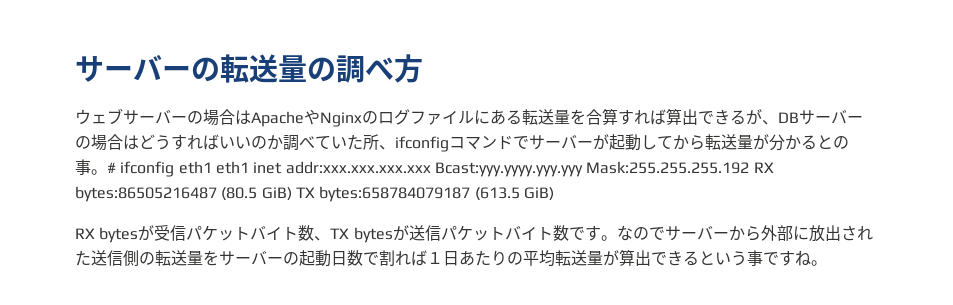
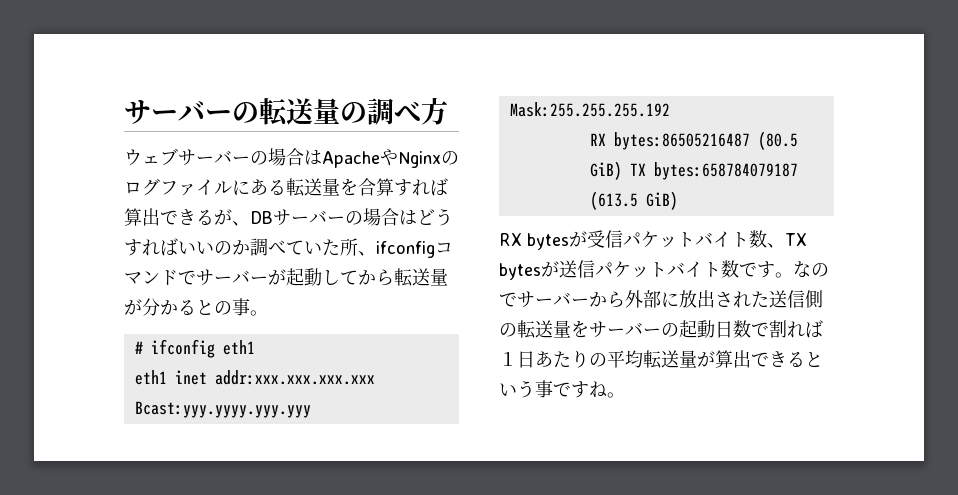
- ウェブサーバーの場合はApacheやNginxのログファイルにある転送量を合算すれば算出できるが、DBサーバーの場合はどうすればいいのか調べていた所、ifconfigコマンドでサーバーが起動してから転送量が分かるとの事。# ifconfig eth1 eth1 inet addr:xxx.xxx.xxx.xxx Bcast:yyy.yyyy.yyy.yyy Mask:255.255.255.192 RX bytes:86505216487 (80.5 GiB) TX bytes:658784079187 (613.5 GiB)
+ ウェブサーバーの場合はApacheやNginxのログファイルにある転送量を合算すれば算出できるが、DBサーバーの場合はどうすればいいのか調べていた所、ifconfigコマンドでサーバーが起動してから転送量が分かるとの事。
+ # ifconfig eth1
+ eth1 inet addr:xxx.xxx.xxx.xxx Bcast:yyy.yyyy.yyy.yyy Mask:255.255.255.192
+ RX bytes:86505216487 (80.5 GiB) TX bytes:658784079187 (613.5 GiB)

